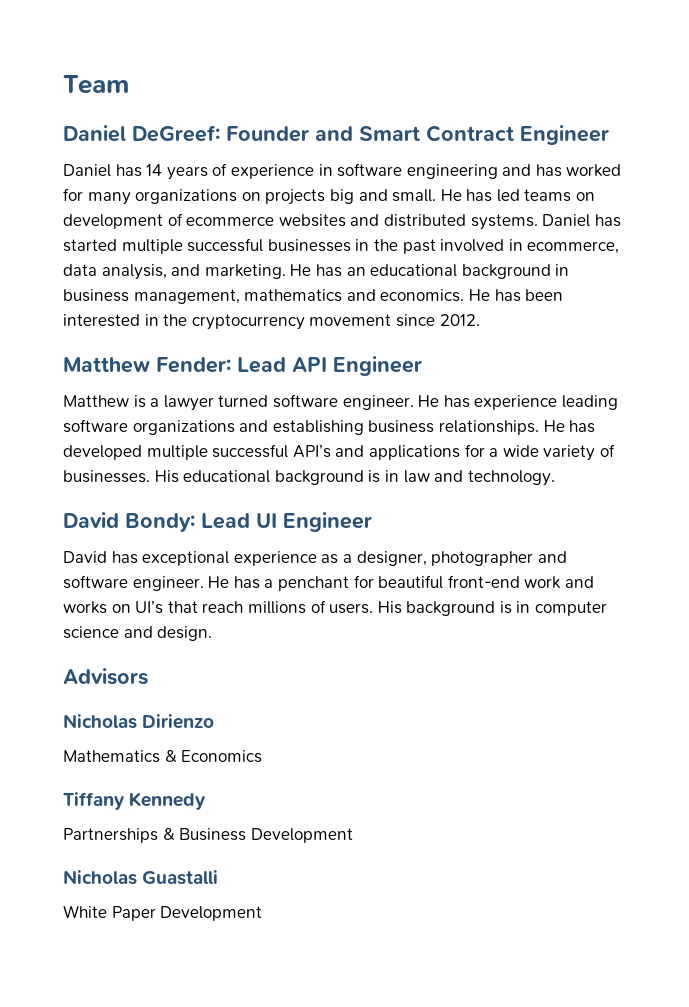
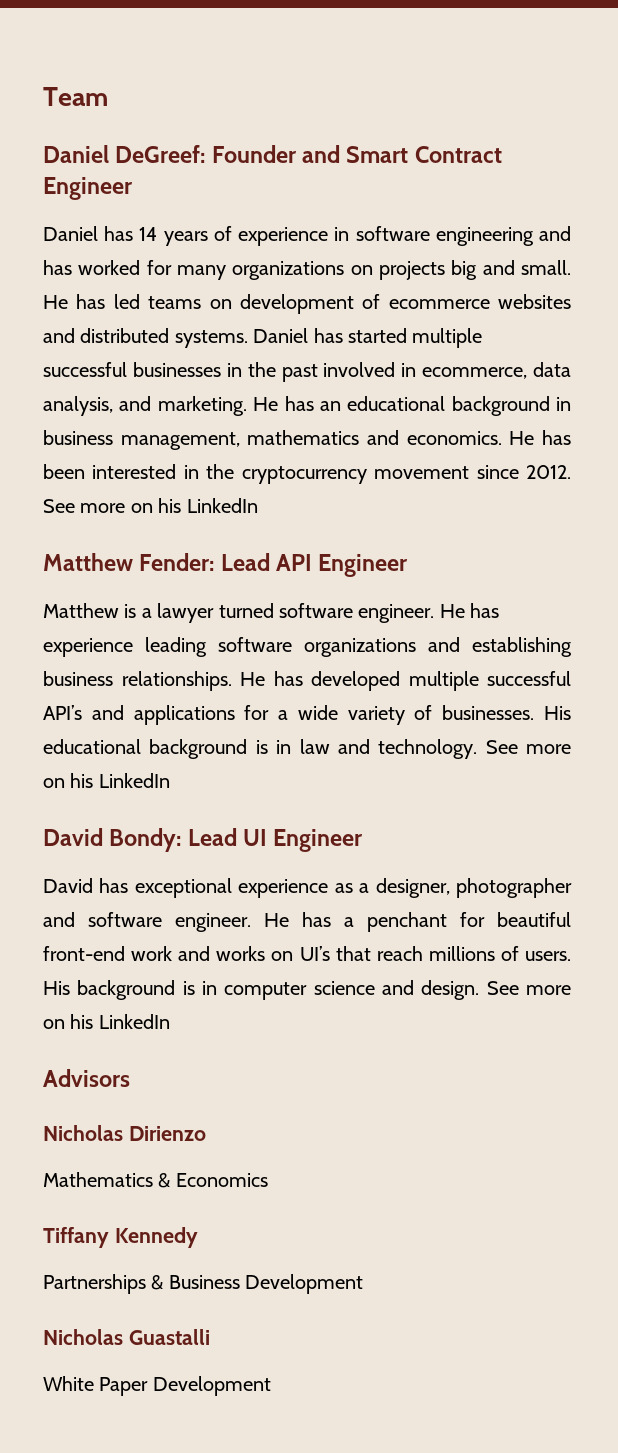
- He has been interested in the cryptocurrency movement since 2012.
+ He has been interested in the cryptocurrency movement since 2012. See more on his LinkedIn
- His educational background is in law and technology.
+ His educational background is in law and technology. See more on his LinkedIn
- His background is in computer science and design.
+ His background is in computer science and design. See more on his LinkedIn

